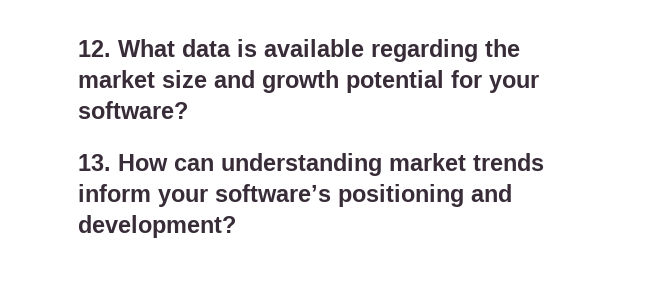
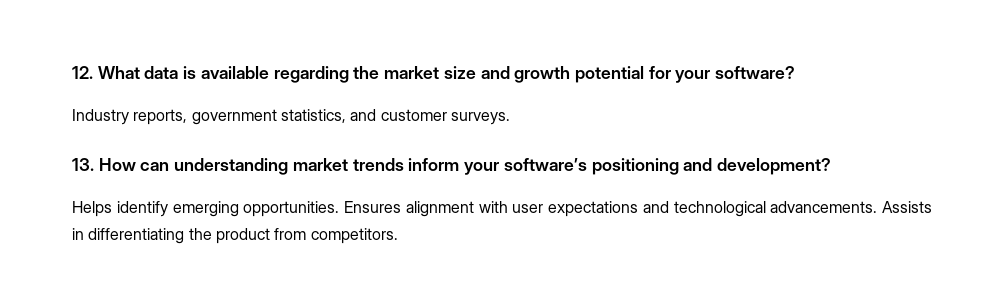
+ Industry reports, government statistics, and customer surveys.
+ Helps identify emerging opportunities. Ensures alignment with user expectations and technological advancements. Assists in differentiating the product from competitors.

